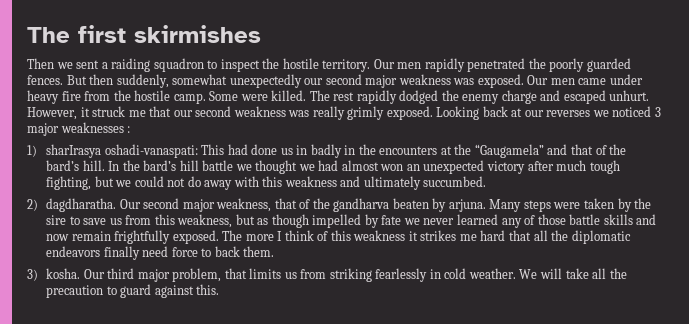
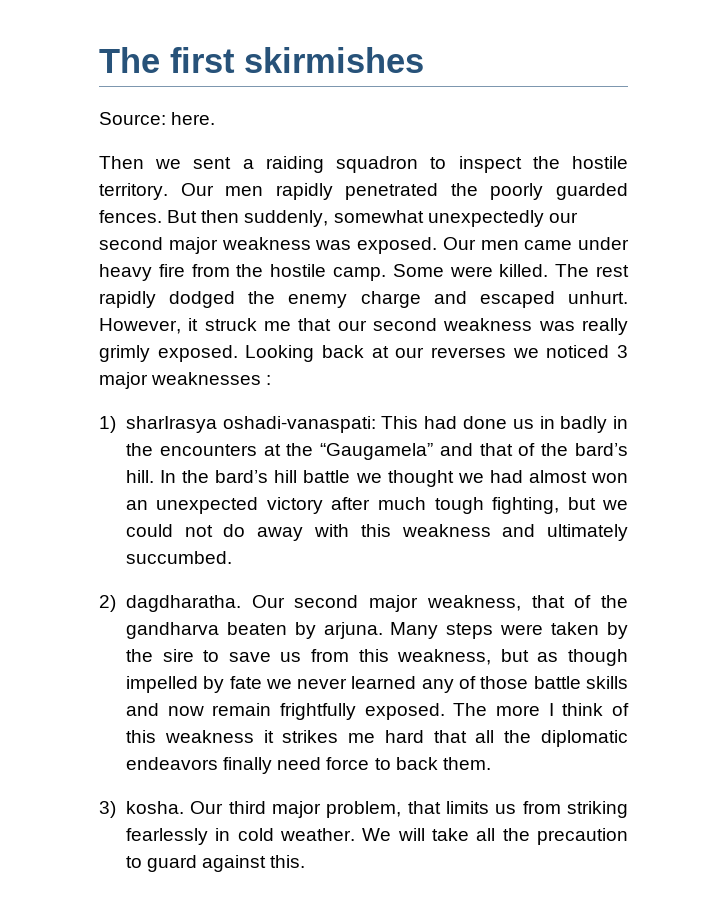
+ Source: here.

